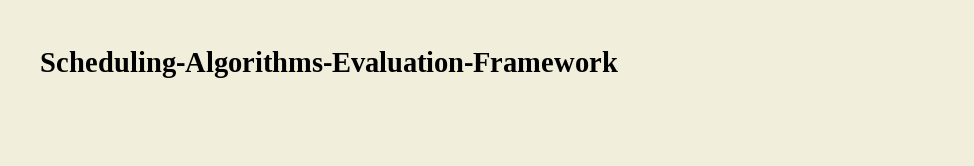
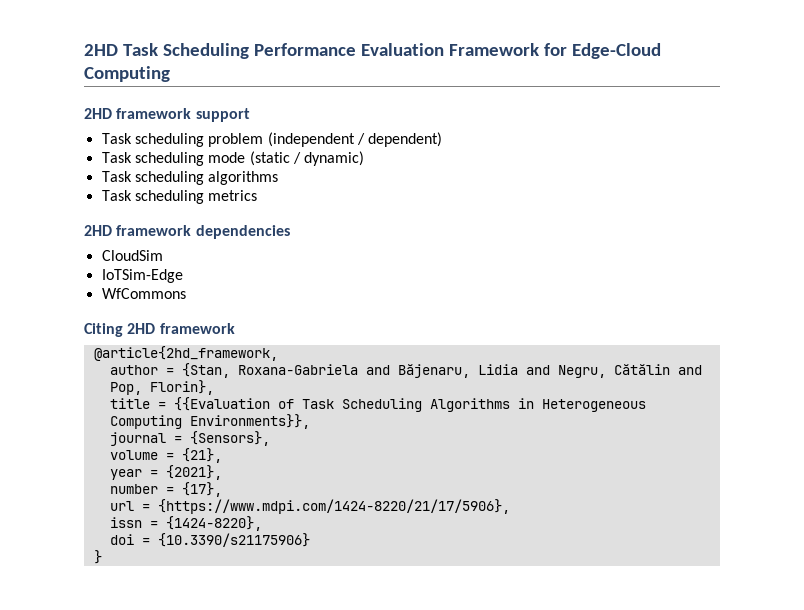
- Scheduling-Algorithms-Evaluation-Framework
+ 2HD Task Scheduling Performance Evaluation Framework for Edge-Cloud Computing
+ 2HD framework support
+ Task scheduling problem (independent / dependent)
+ Task scheduling mode (static / dynamic)
+ Task scheduling algorithms
+ Task scheduling metrics
+ 2HD framework dependencies
+ CloudSim
+ IoTSim-Edge
+ WfCommons
+ Citing 2HD framework
+ @article{2hd_framework,
+ author = {Stan, Roxana-Gabriela and Băjenaru, Lidia and Negru, Cătălin and Pop, Florin},
+ title = {{Evaluation of Task Scheduling Algorithms in Heterogeneous Computing Environments}},
+ journal = {Sensors},
+ volume = {21},
+ year = {2021},
+ number = {17},
+ url = {https://www.mdpi.com/1424-8220/21/17/5906},
+ issn = {1424-8220},
+ doi = {10.3390/s21175906}
+ }

